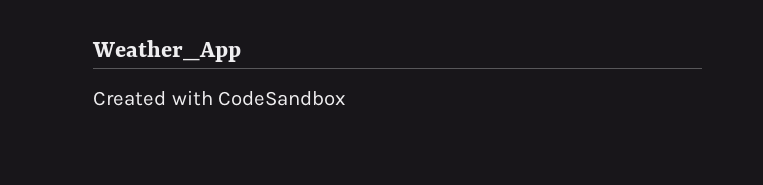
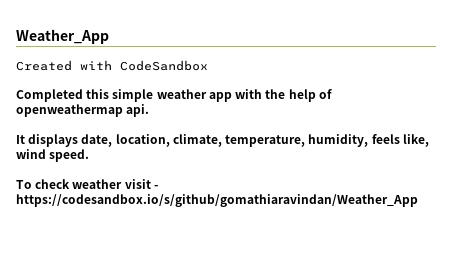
+ Completed this simple weather app with the help of openweathermap api.
+ It displays date, location, climate, temperature, humidity, feels like, wind speed.
+ To check weather visit - https://codesandbox.io/s/github/gomathiaravindan/Weather_App

